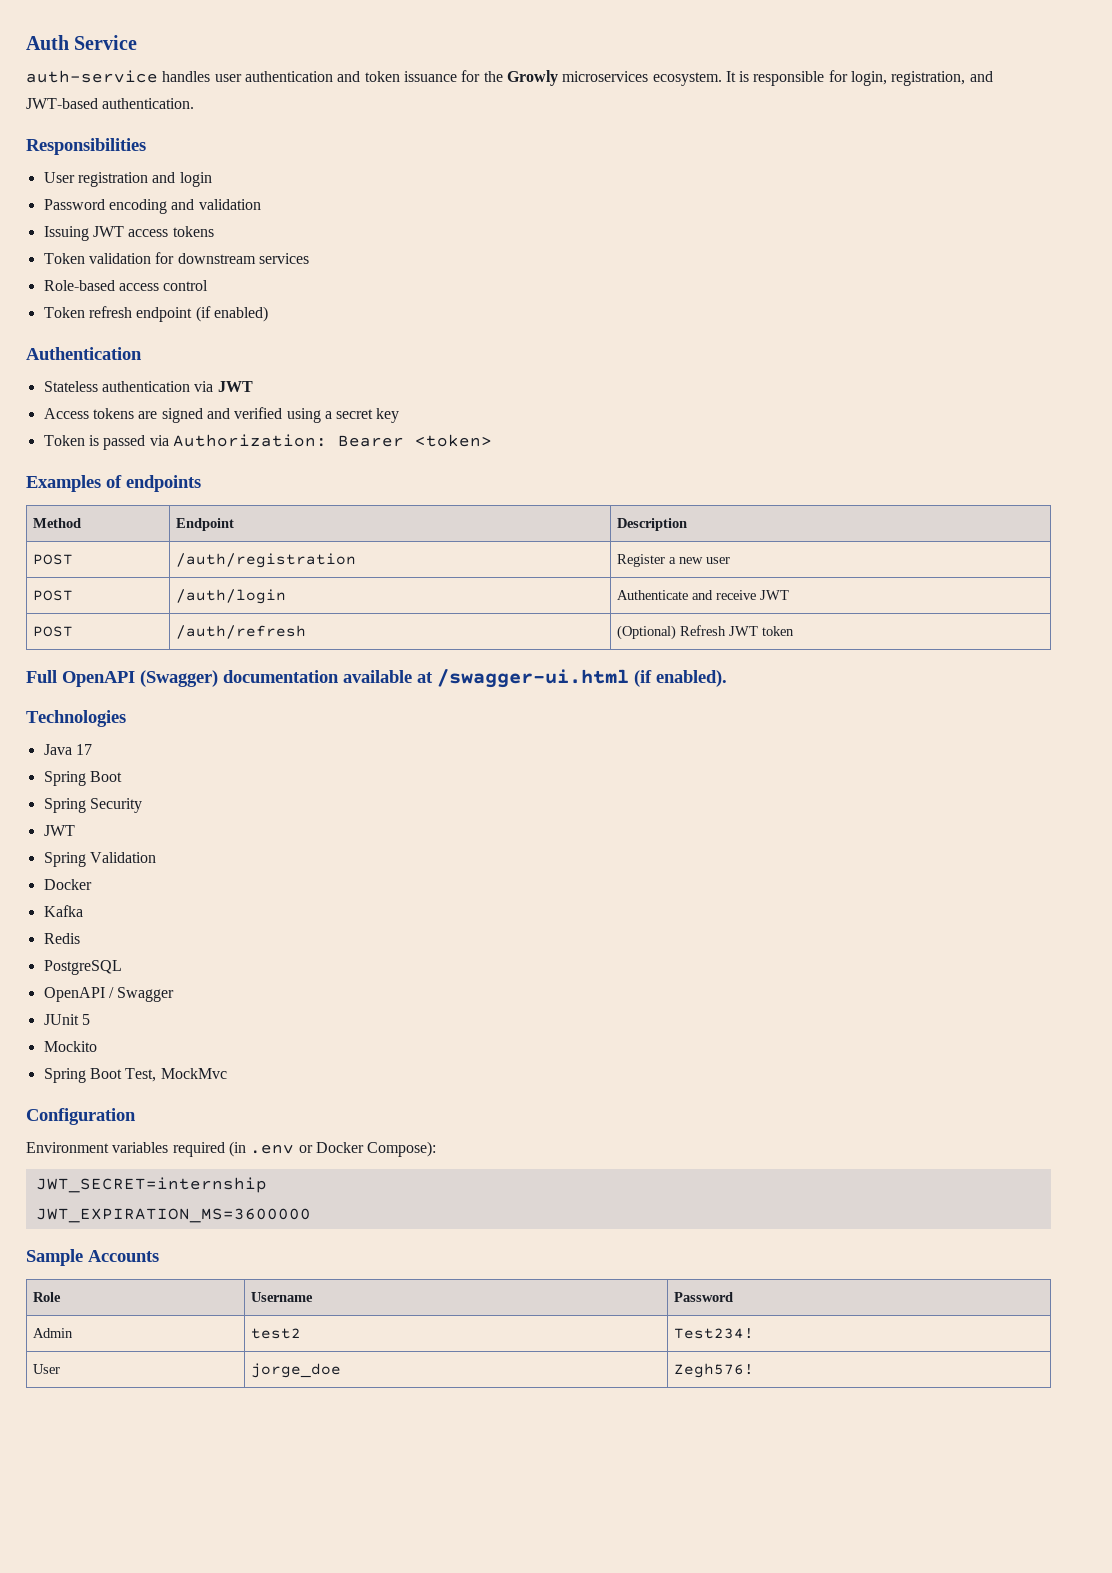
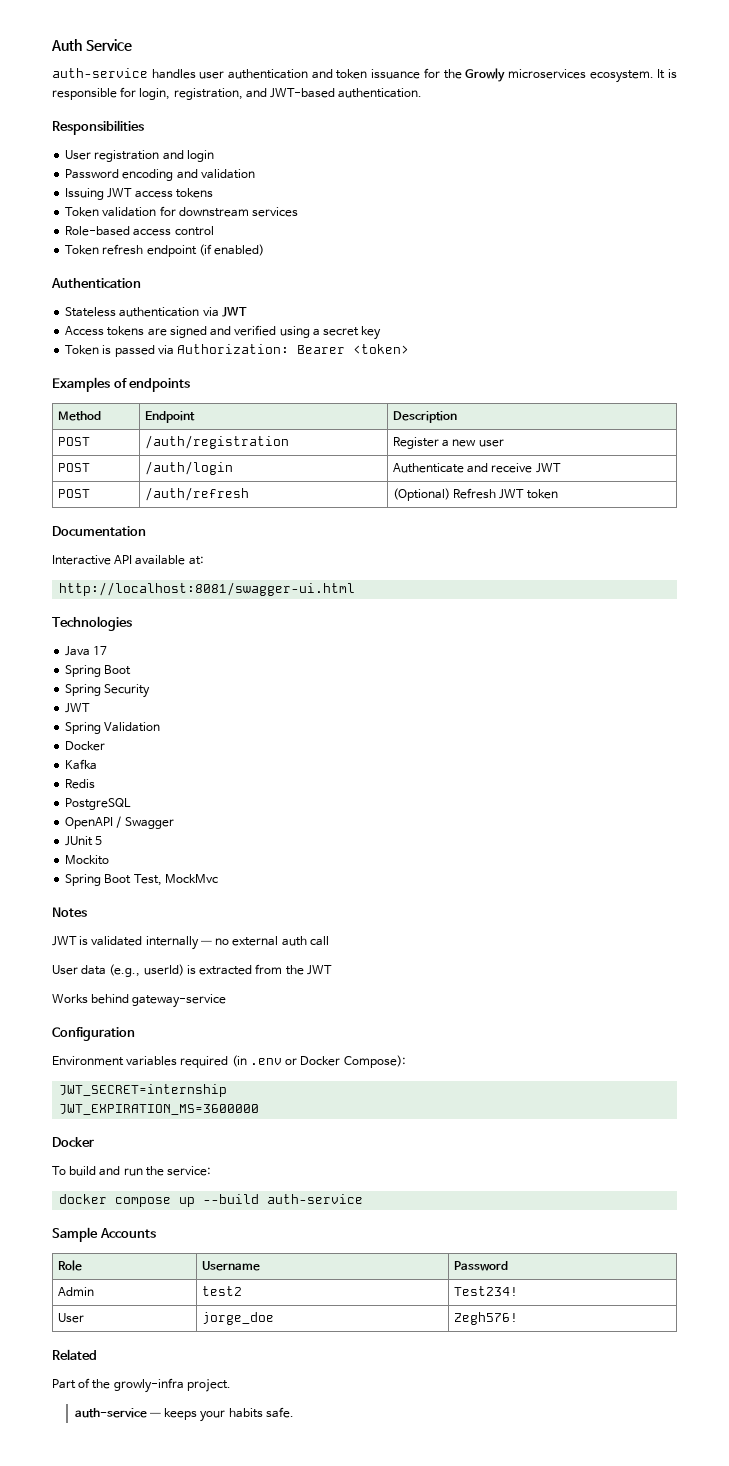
- Full OpenAPI (Swagger) documentation available at /swagger-ui.html (if enabled).
+ Documentation
+ Interactive API available at:
+ http://localhost:8081/swagger-ui.html
+ Notes
+ JWT is validated internally — no external auth call
+ User data (e.g., userId) is extracted from the JWT
+ Works behind gateway-service
  JWT_EXPIRATION_MS=3600000
+ Docker
+ To build and run the service:
+ docker compose up --build auth-service
+ Related
+ Part of the growly-infra project.
+ auth-service — keeps your habits safe.

